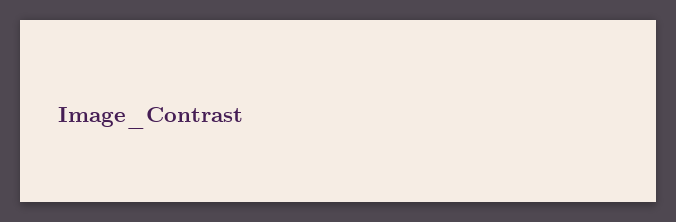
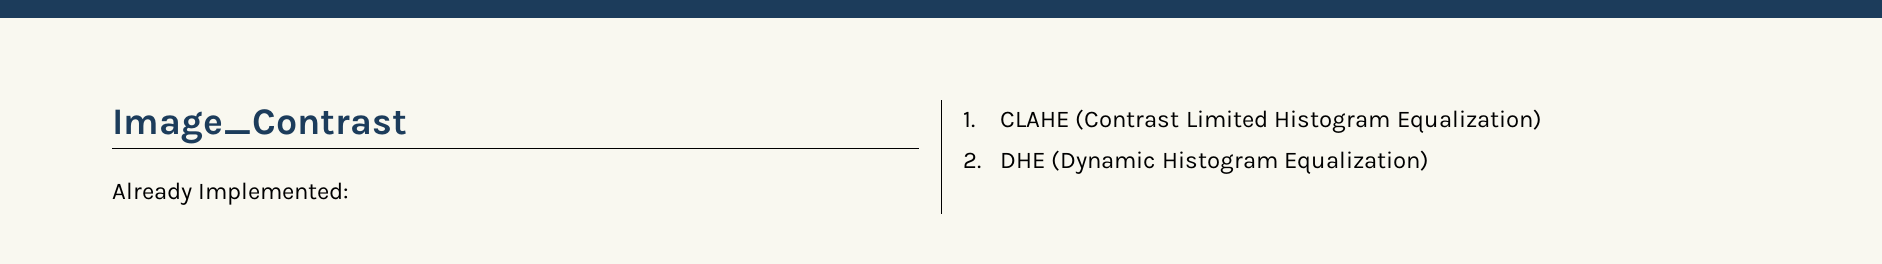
+ Already Implemented:
+ 1. CLAHE (Contrast Limited Histogram Equalization)
+ 2. DHE (Dynamic Histogram Equalization)

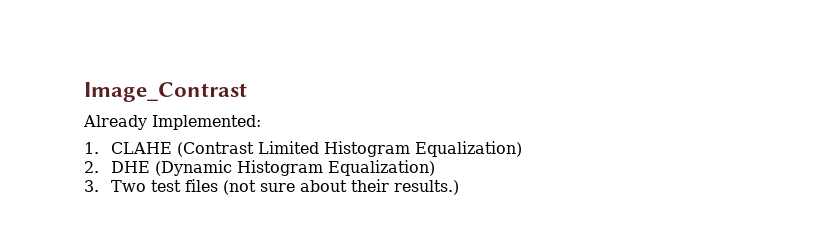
+ 3. Two test files (not sure about their results.)

